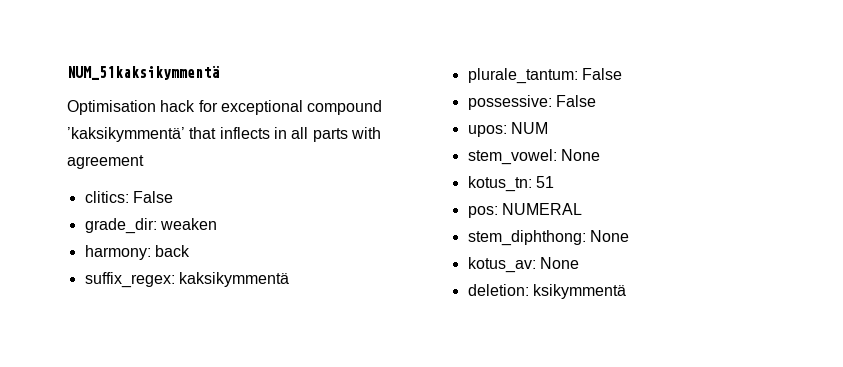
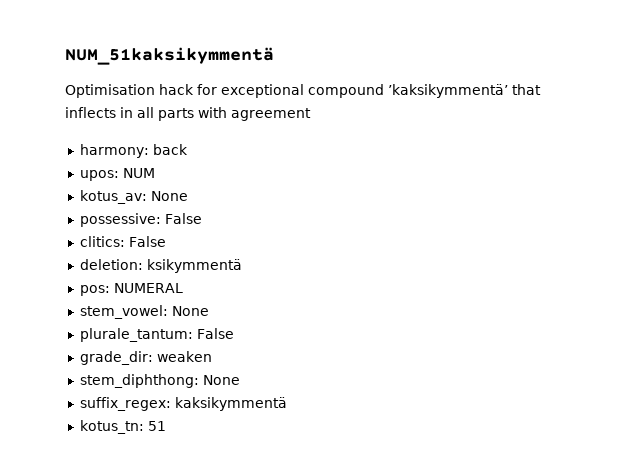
+ harmony: back
+ upos: NUM
+ kotus_av: None
+ possessive: False
  clitics: False
+ deletion: ksikymmentä
+ pos: NUMERAL
+ stem_vowel: None
+ plurale_tantum: False
- harmony: back
+ stem_diphthong: None
- plurale_tantum: False
- possessive: False
- upos: NUM
- stem_vowel: None
  kotus_tn: 51
- pos: NUMERAL
- stem_diphthong: None
- kotus_av: None
- deletion: ksikymmentä

